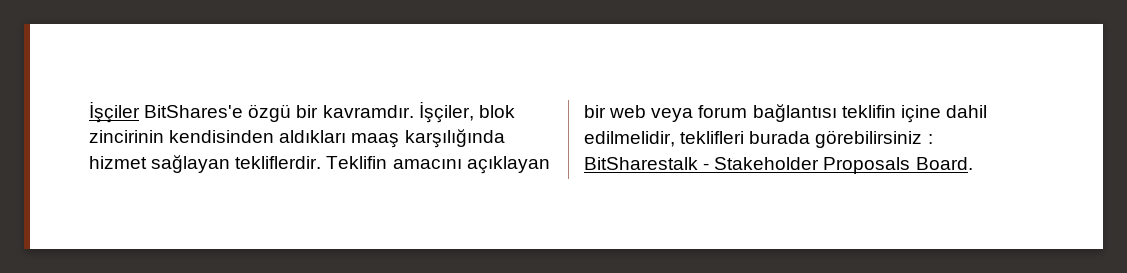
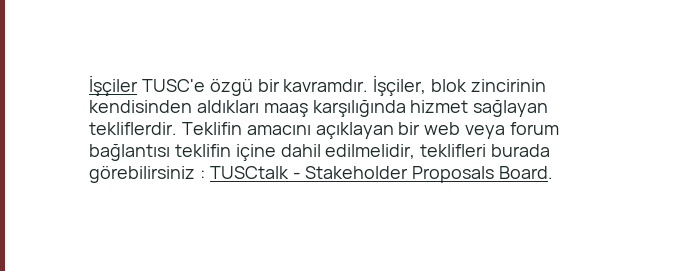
- İşçiler BitShares'e özgü bir kavramdır.
+ İşçiler TUSC'e özgü bir kavramdır.
- Teklifin amacını açıklayan bir web veya forum bağlantısı teklifin içine dahil edilmelidir, teklifleri burada görebilirsiniz : BitSharestalk - Stakeholder Proposals Board.
+ Teklifin amacını açıklayan bir web veya forum bağlantısı teklifin içine dahil edilmelidir, teklifleri burada görebilirsiniz : TUSCtalk - Stakeholder Proposals Board.

